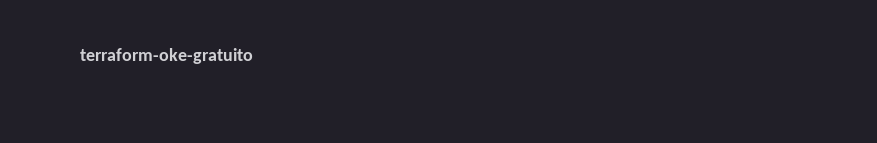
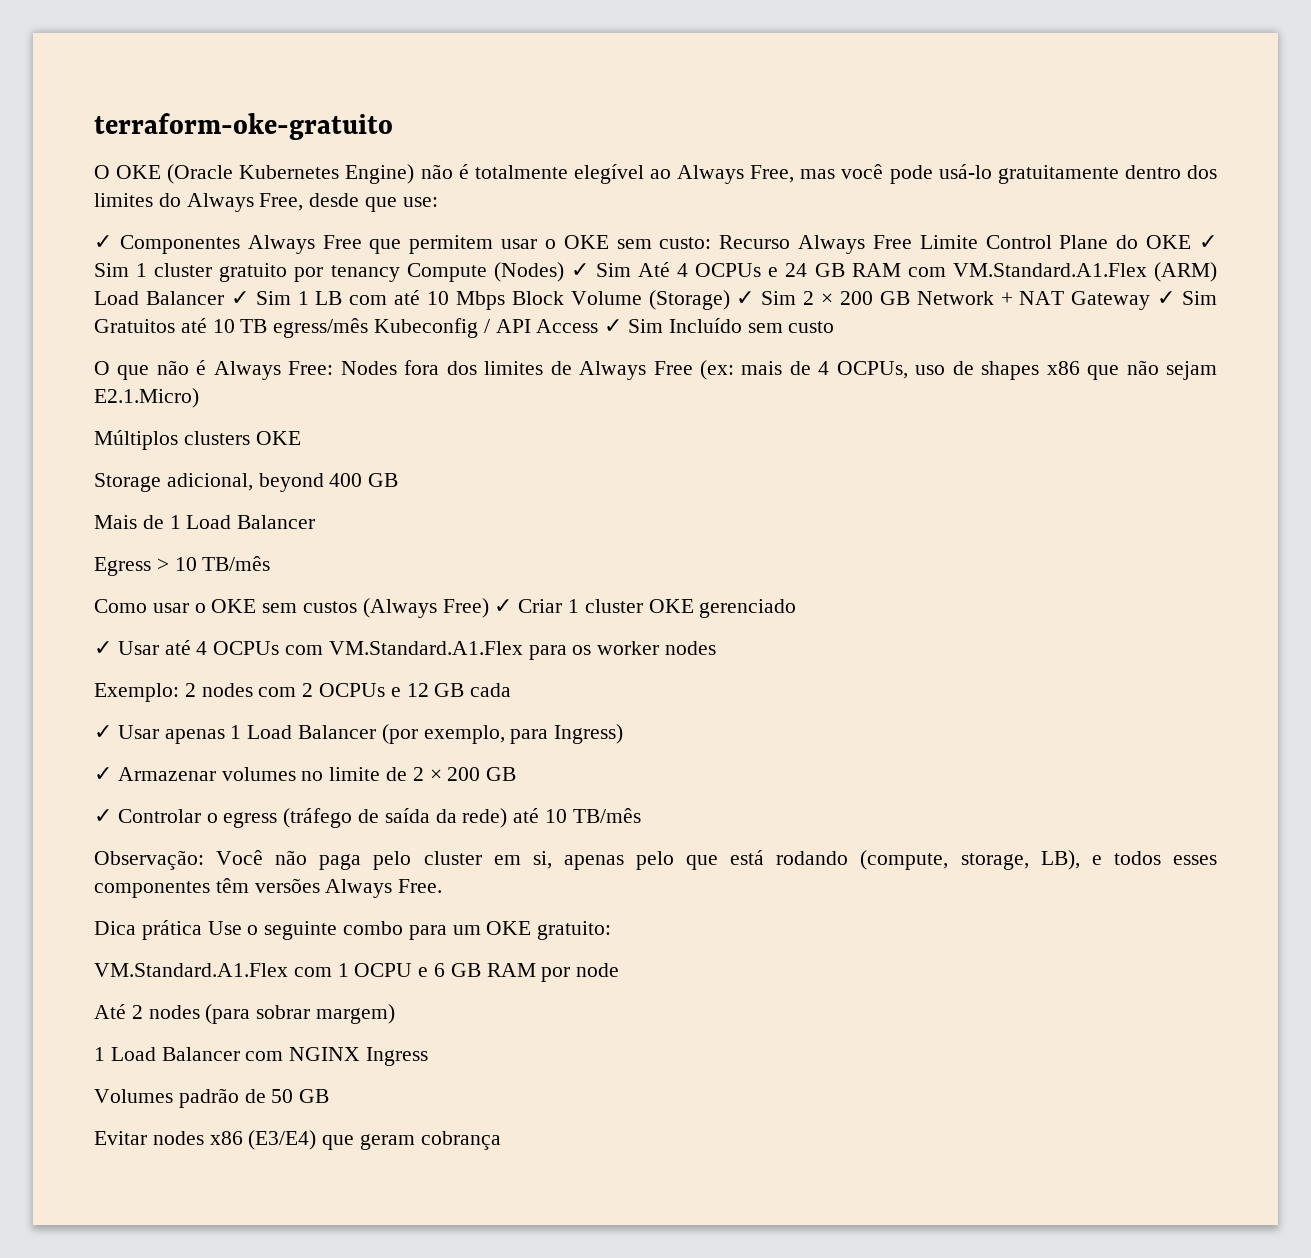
+ O OKE (Oracle Kubernetes Engine) não é totalmente elegível ao Always Free, mas você pode usá-lo gratuitamente dentro dos limites do Always Free, desde que use:
+ ✓ Componentes Always Free que permitem usar o OKE sem custo: Recurso Always Free Limite Control Plane do OKE ✓ Sim 1 cluster gratuito por tenancy Compute (Nodes) ✓ Sim Até 4 OCPUs e 24 GB RAM com VM.Standard.A1.Flex (ARM) Load Balancer ✓ Sim 1 LB com até 10 Mbps Block Volume (Storage) ✓ Sim 2 × 200 GB Network + NAT Gateway ✓ Sim Gratuitos até 10 TB egress/mês Kubeconfig / API Access ✓ Sim Incluído sem custo
+ O que não é Always Free: Nodes fora dos limites de Always Free (ex: mais de 4 OCPUs, uso de shapes x86 que não sejam E2.1.Micro)
+ Múltiplos clusters OKE
+ Storage adicional, beyond 400 GB
+ Mais de 1 Load Balancer
+ Egress > 10 TB/mês
+ Como usar o OKE sem custos (Always Free) ✓ Criar 1 cluster OKE gerenciado
+ ✓ Usar até 4 OCPUs com VM.Standard.A1.Flex para os worker nodes
+ Exemplo: 2 nodes com 2 OCPUs e 12 GB cada
+ ✓ Usar apenas 1 Load Balancer (por exemplo, para Ingress)
+ ✓ Armazenar volumes no limite de 2 × 200 GB
+ ✓ Controlar o egress (tráfego de saída da rede) até 10 TB/mês
+ Observação: Você não paga pelo cluster em si, apenas pelo que está rodando (compute, storage, LB), e todos esses componentes têm versões Always Free.
+ Dica prática Use o seguinte combo para um OKE gratuito:
+ VM.Standard.A1.Flex com 1 OCPU e 6 GB RAM por node
+ Até 2 nodes (para sobrar margem)
+ 1 Load Balancer com NGINX Ingress
+ Volumes padrão de 50 GB
+ Evitar nodes x86 (E3/E4) que geram cobrança

